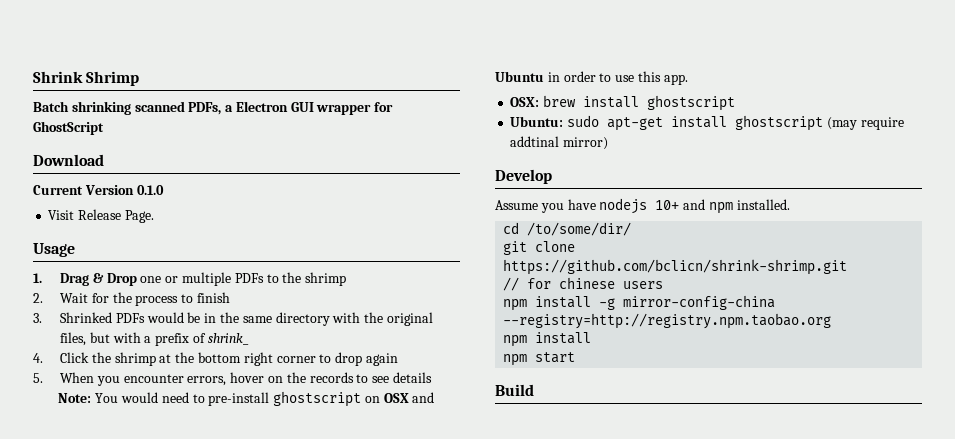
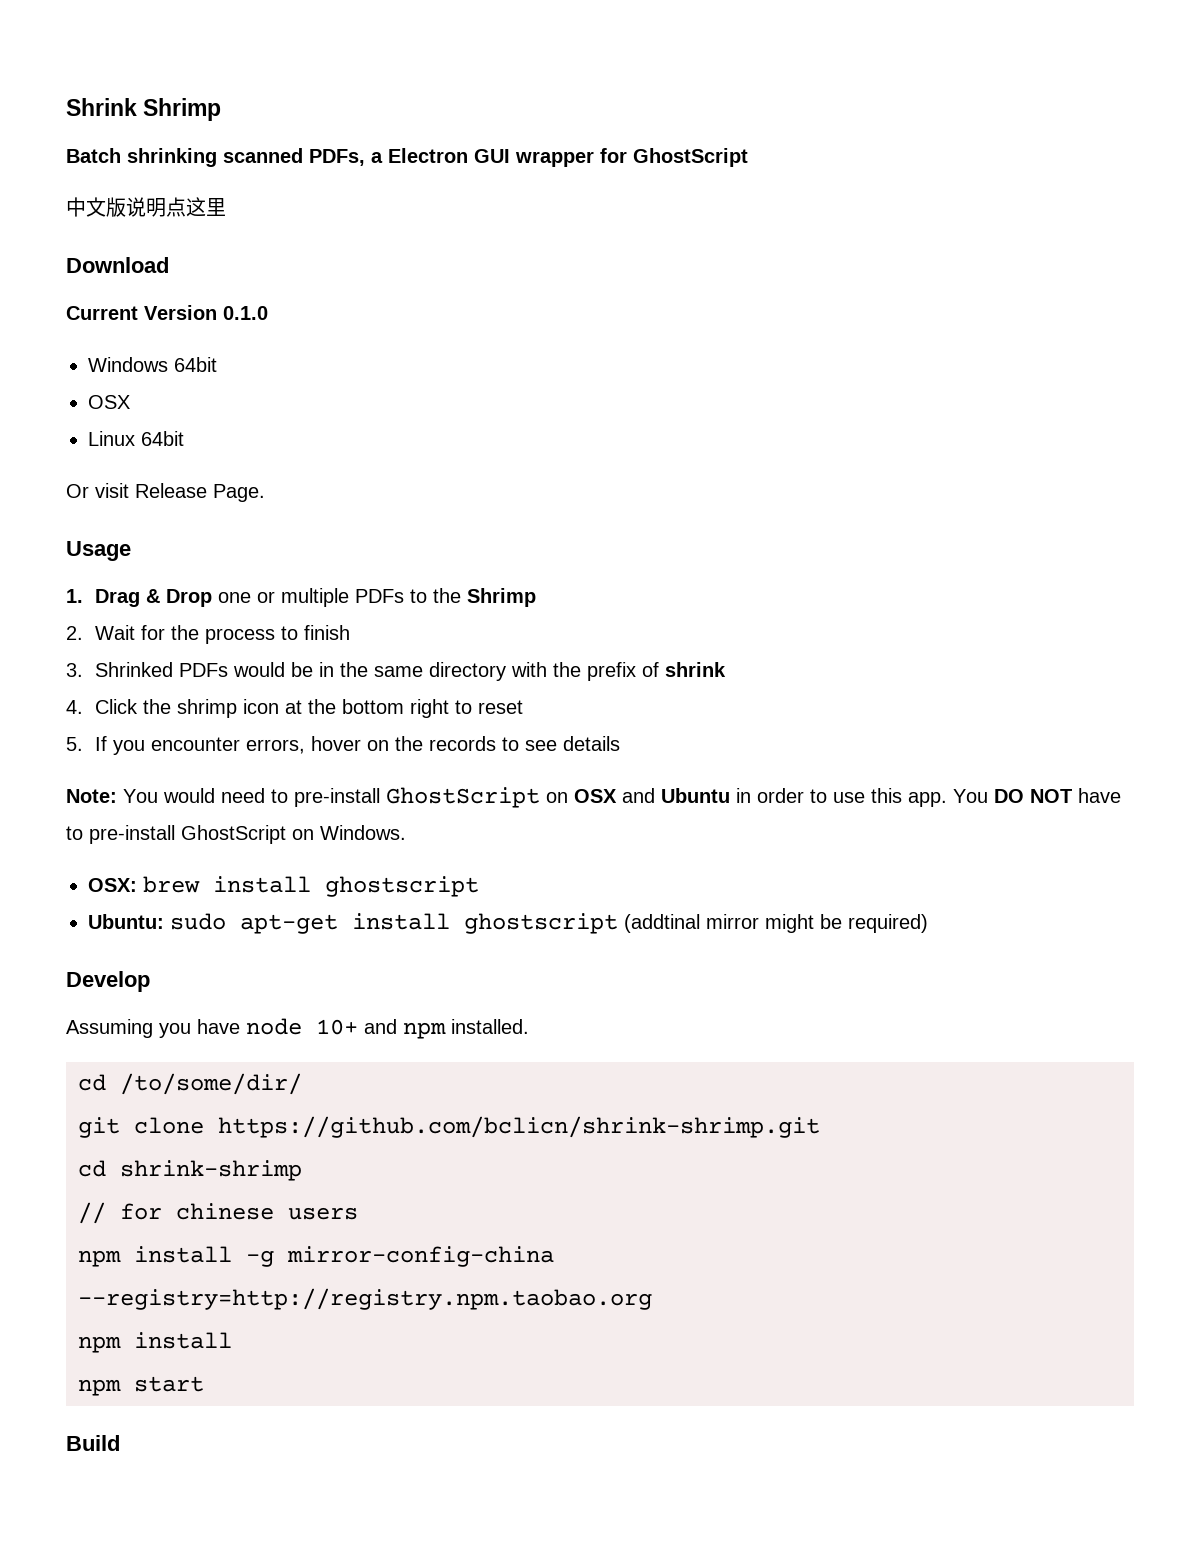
+ 中文版说明点这里
- Visit Release Page.
+ Windows 64bit
+ OSX
+ Linux 64bit
+ Or visit Release Page.
- 1. Drag & Drop one or multiple PDFs to the shrimp
+ 1. Drag & Drop one or multiple PDFs to the Shrimp
- 3. Shrinked PDFs would be in the same directory with the original files, but with a prefix of shrink_
+ 3. Shrinked PDFs would be in the same directory with the prefix of shrink
- 4. Click the shrimp at the bottom right corner to drop again
+ 4. Click the shrimp icon at the bottom right to reset
- 5. When you encounter errors, hover on the records to see details
+ 5. If you encounter errors, hover on the records to see details
- Note: You would need to pre-install ghostscript on OSX and Ubuntu in order to use this app.
+ Note: You would need to pre-install GhostScript on OSX and Ubuntu in order to use this app. You DO NOT have to pre-install GhostScript on Windows.
- Ubuntu: sudo apt-get install ghostscript (may require addtinal mirror)
+ Ubuntu: sudo apt-get install ghostscript (addtinal mirror might be required)
- Assume you have nodejs 10+ and npm installed.
+ Assuming you have node 10+ and npm installed.
+ cd shrink-shrimp

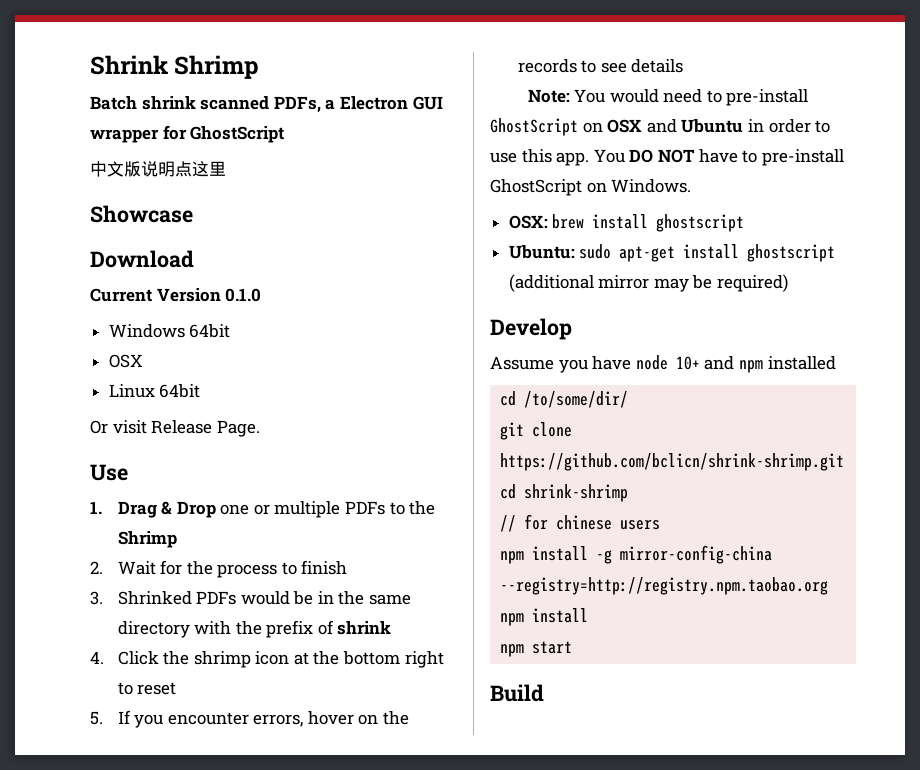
- Batch shrinking scanned PDFs, a Electron GUI wrapper for GhostScript
+ Batch shrink scanned PDFs, a Electron GUI wrapper for GhostScript
+ Showcase
- Usage
+ Use
- Ubuntu: sudo apt-get install ghostscript (addtinal mirror might be required)
+ Ubuntu: sudo apt-get install ghostscript (additional mirror may be required)
- Assuming you have node 10+ and npm installed.
+ Assume you have node 10+ and npm installed

